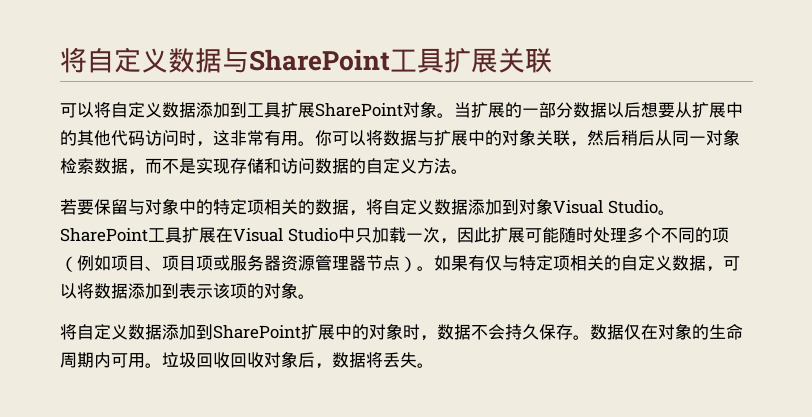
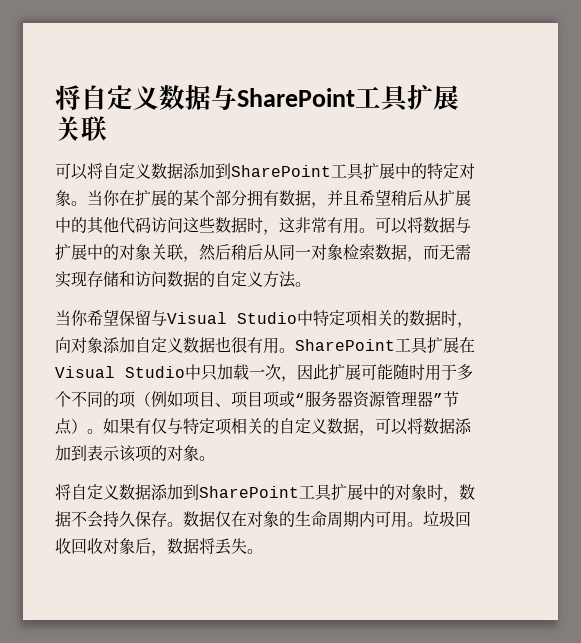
- 可以将自定义数据添加到工具扩展SharePoint对象。当扩展的一部分数据以后想要从扩展中的其他代码访问时，这非常有用。
+ 可以将自定义数据添加到SharePoint工具扩展中的特定对象。当你在扩展的某个部分拥有数据，并且希望稍后从扩展中的其他代码访问这些数据时，这非常有用。
- 你可以将数据与扩展中的对象关联，然后稍后从同一对象检索数据，而不是实现存储和访问数据的自定义方法。
+ 可以将数据与扩展中的对象关联，然后稍后从同一对象检索数据，而无需实现存储和访问数据的自定义方法。
- 若要保留与对象中的特定项相关的数据，将自定义数据添加到对象Visual Studio。
+ 当你希望保留与Visual Studio中特定项相关的数据时，向对象添加自定义数据也很有用。
- SharePoint工具扩展在Visual Studio中只加载一次，因此扩展可能随时处理多个不同的项（例如项目、项目项或服务器资源管理器节点）。
+ SharePoint工具扩展在Visual Studio中只加载一次，因此扩展可能随时用于多个不同的项（例如项目、项目项或“服务器资源管理器”节点）。
- 将自定义数据添加到SharePoint扩展中的对象时，数据不会持久保存。
+ 将自定义数据添加到SharePoint工具扩展中的对象时，数据不会持久保存。

